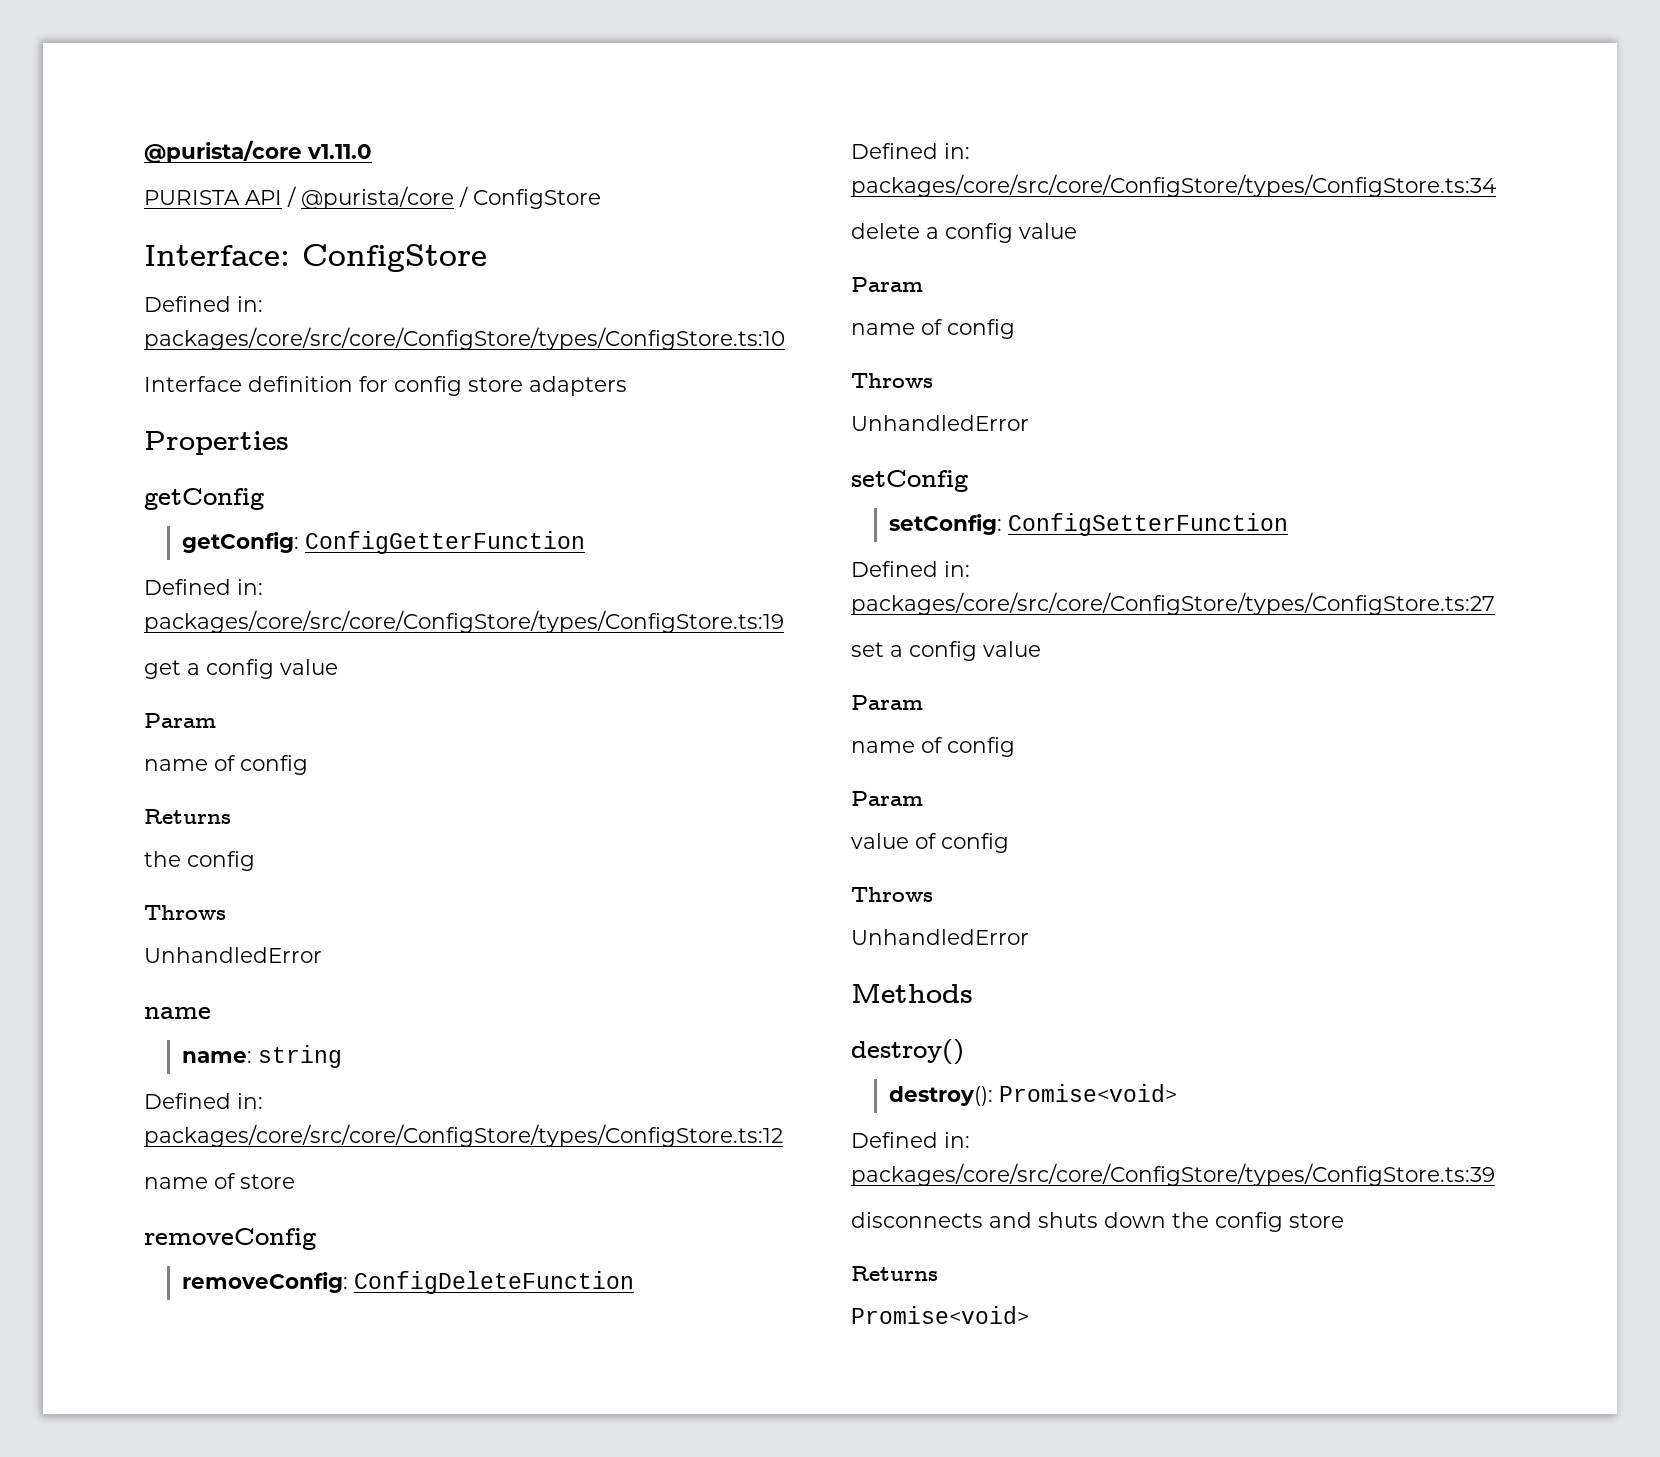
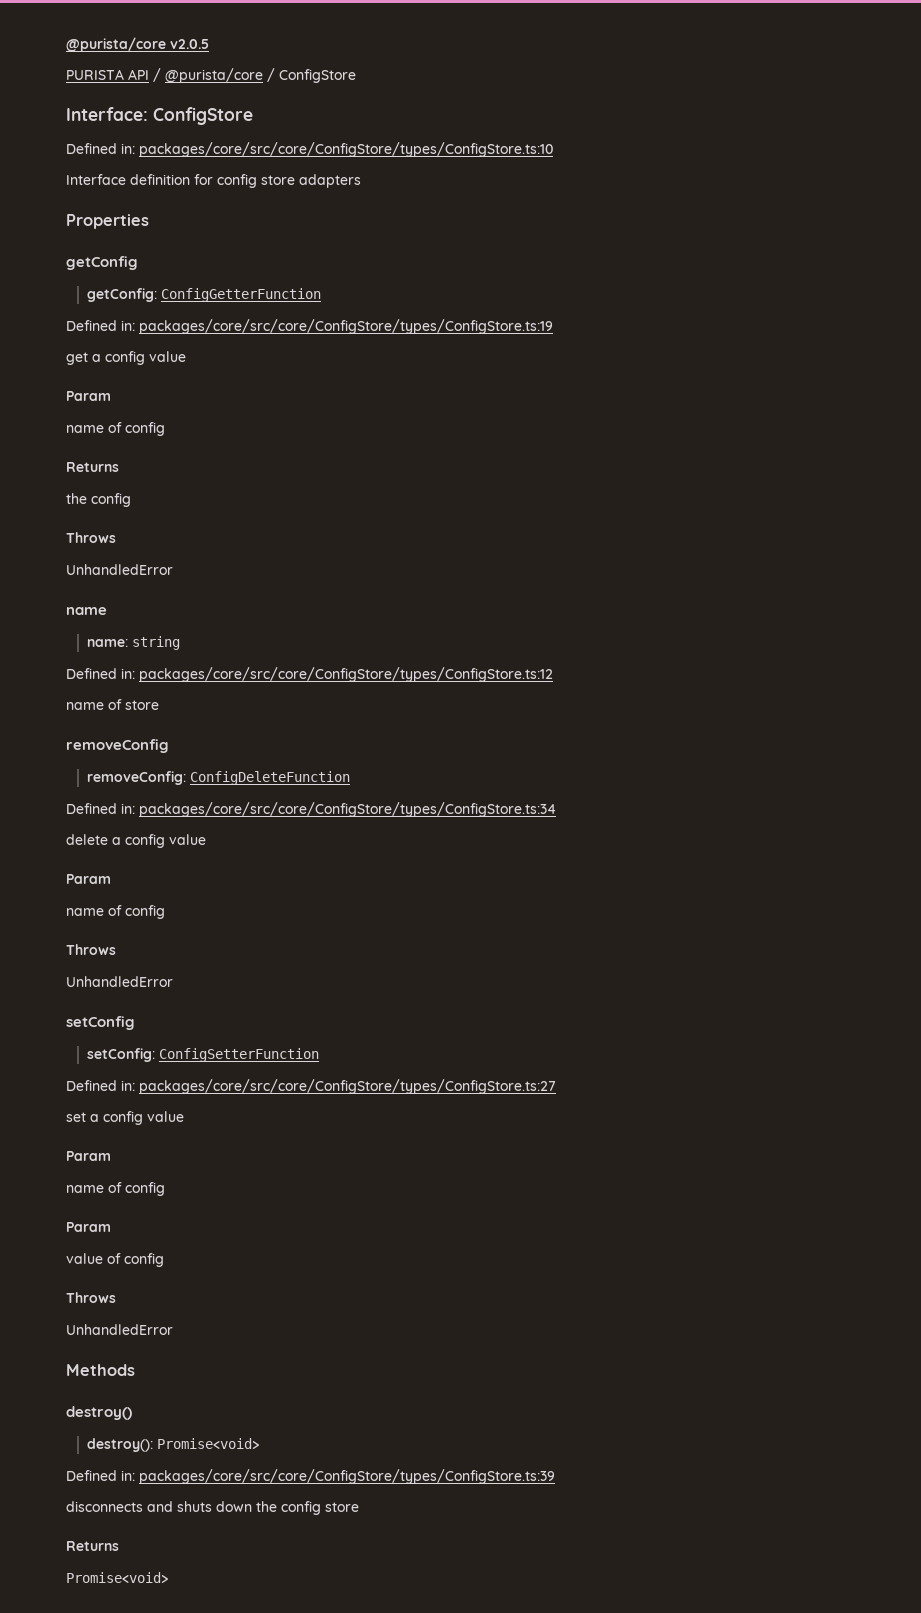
- @purista/core v1.11.0
+ @purista/core v2.0.5

